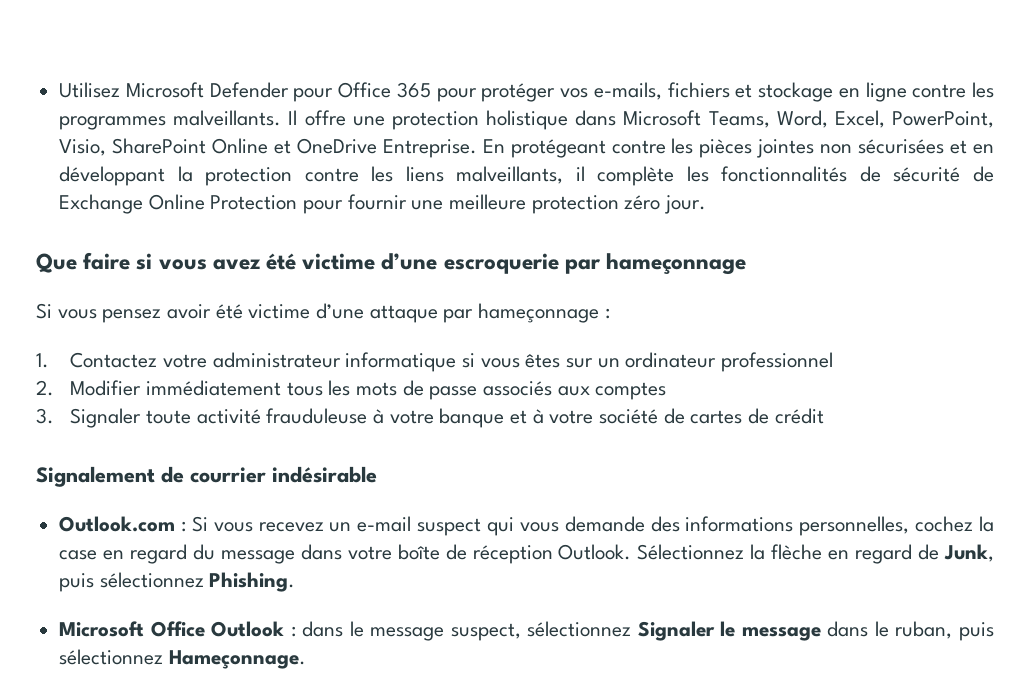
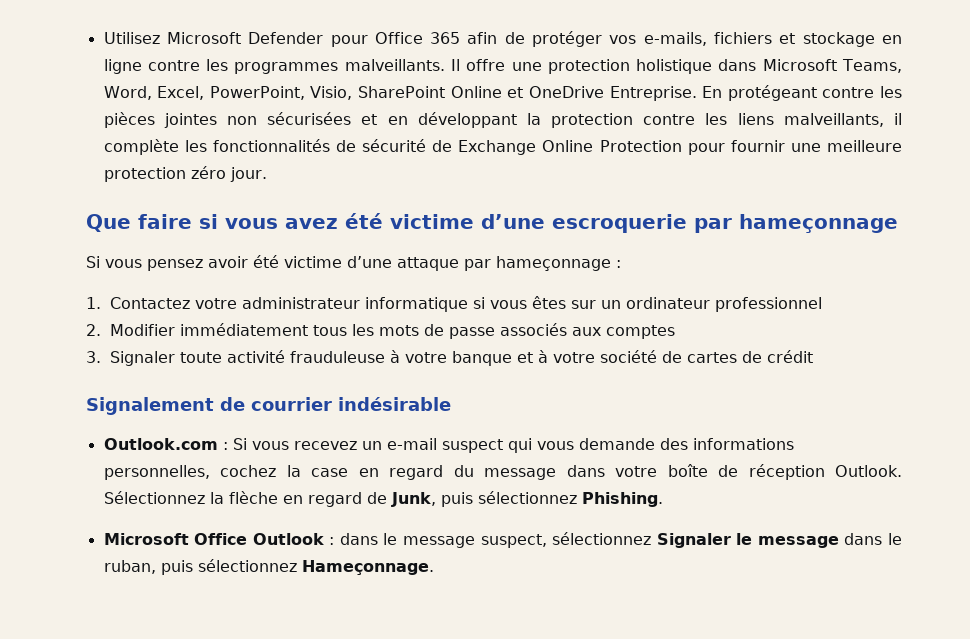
- Utilisez Microsoft Defender pour Office 365 pour protéger vos e-mails, fichiers et stockage en ligne contre les programmes malveillants.
+ Utilisez Microsoft Defender pour Office 365 afin de protéger vos e-mails, fichiers et stockage en ligne contre les programmes malveillants.

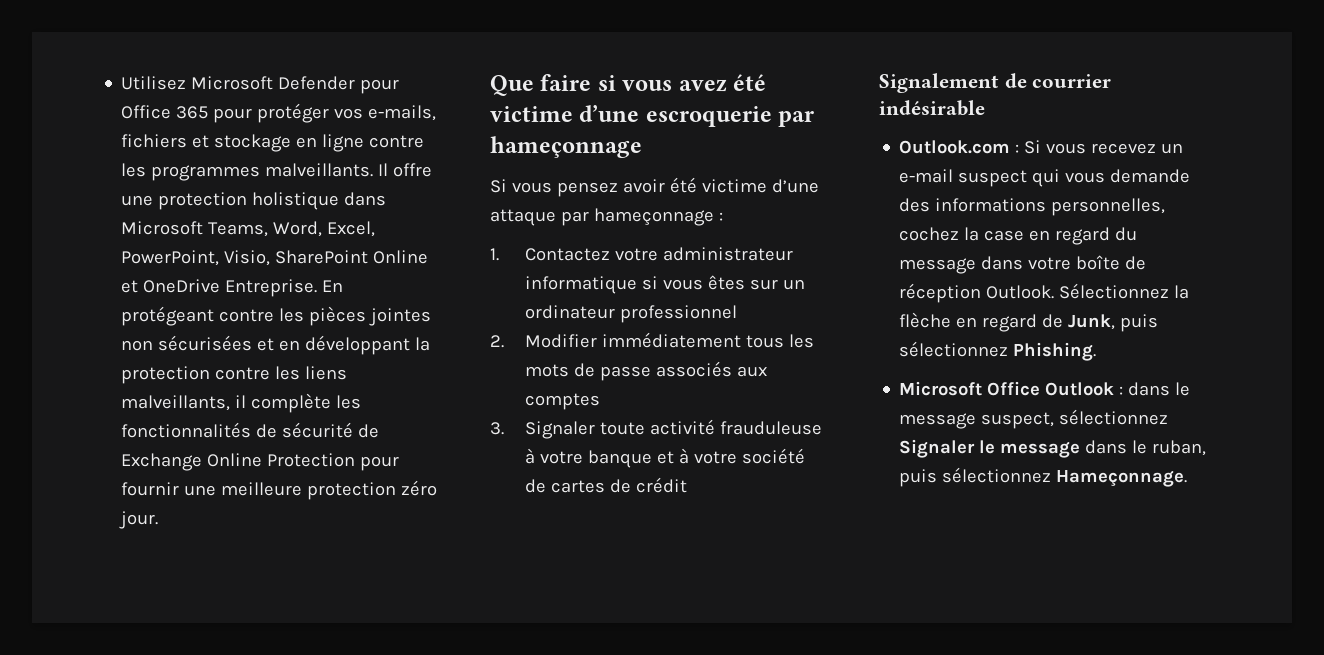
- Utilisez Microsoft Defender pour Office 365 afin de protéger vos e-mails, fichiers et stockage en ligne contre les programmes malveillants.
+ Utilisez Microsoft Defender pour Office 365 pour protéger vos e-mails, fichiers et stockage en ligne contre les programmes malveillants.

